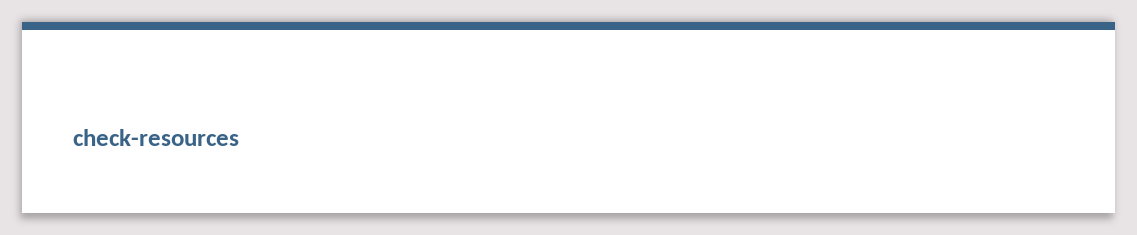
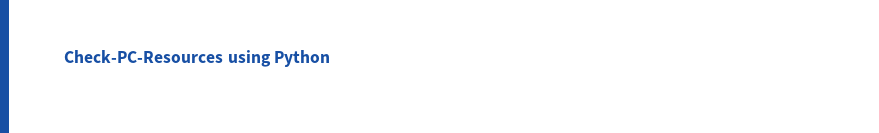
- check-resources
+ Check-PC-Resources using Python

